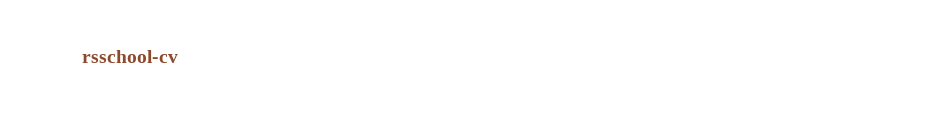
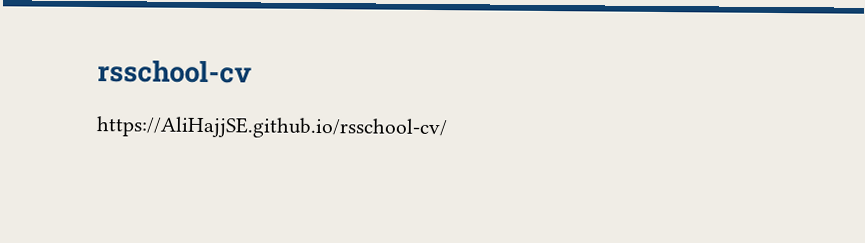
+ https://AliHajjSE.github.io/rsschool-cv/

